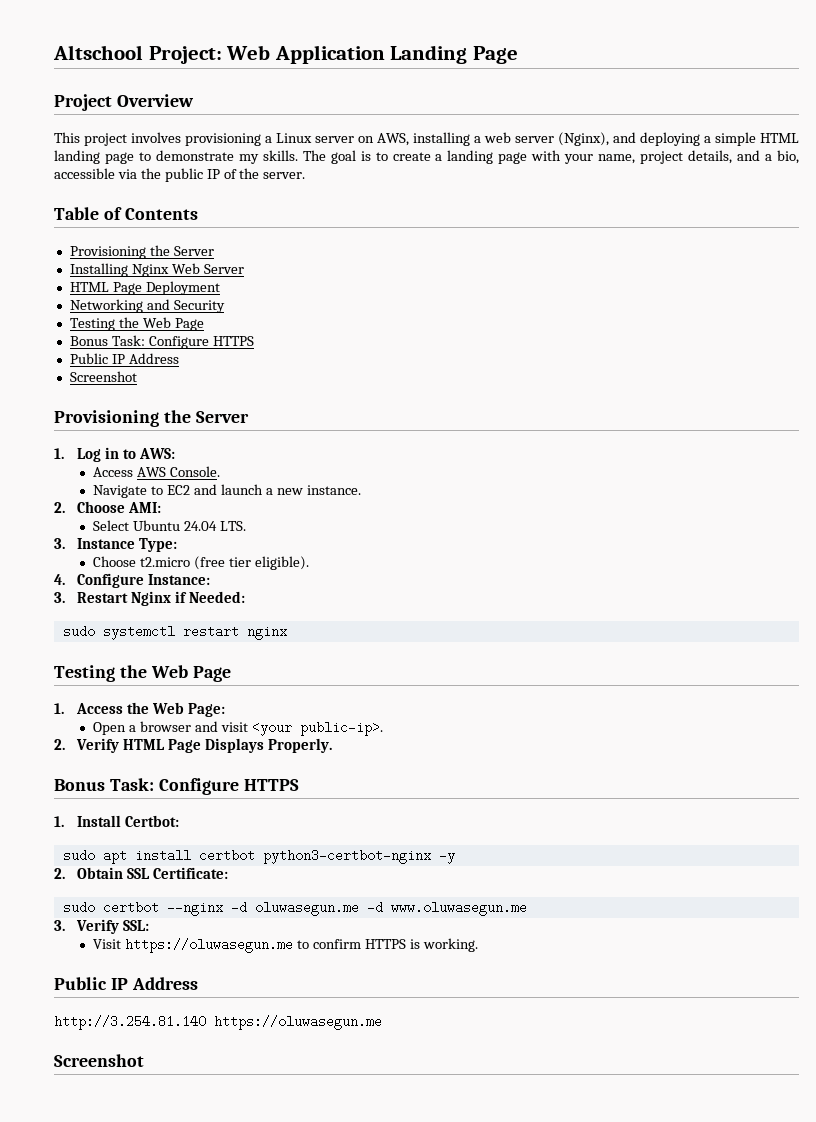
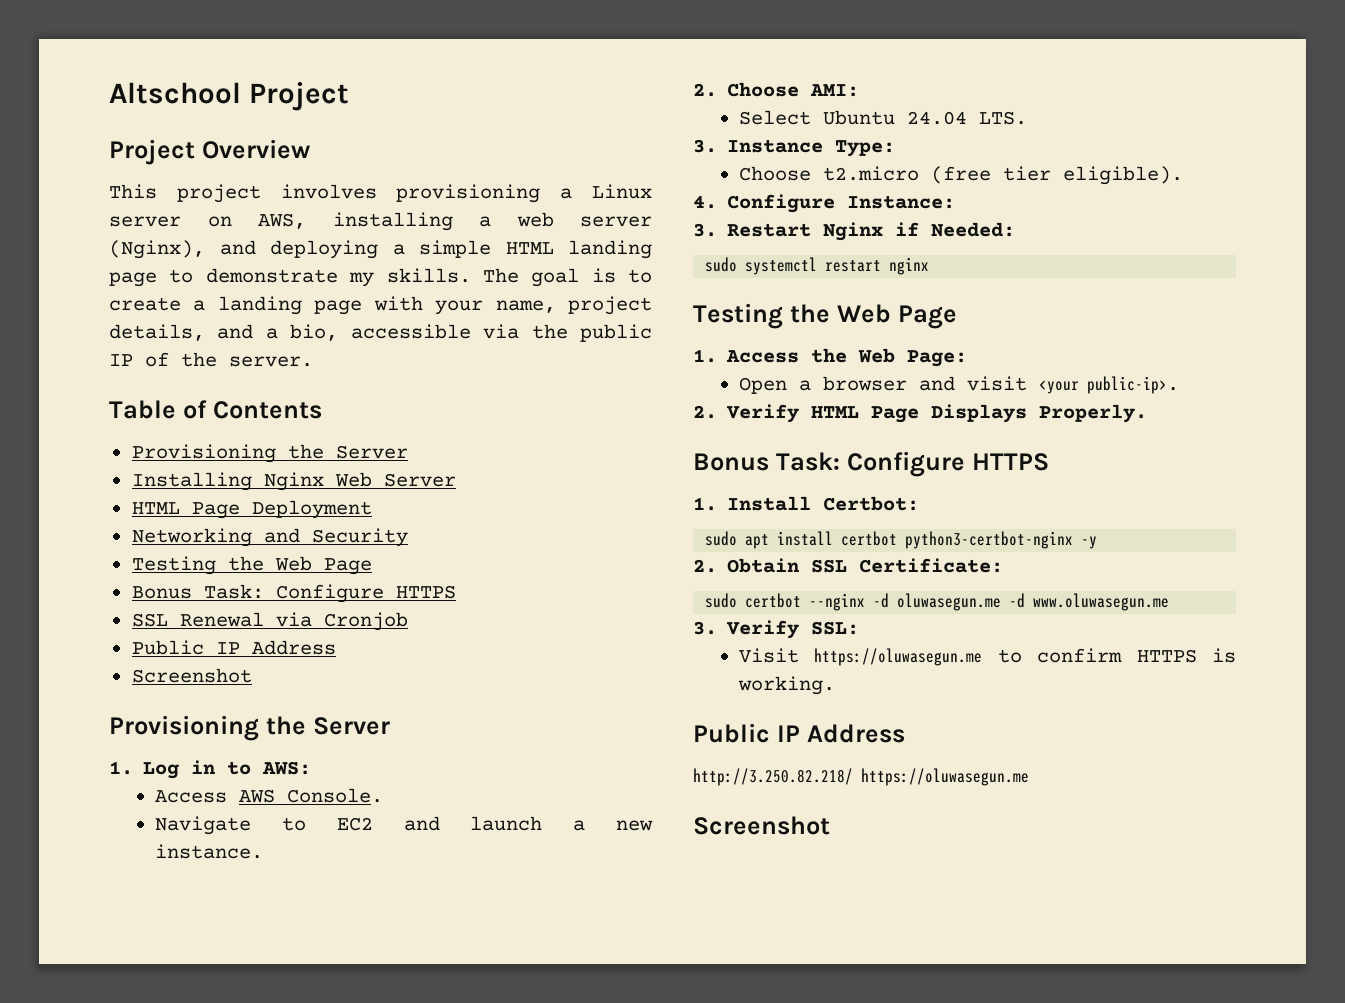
- Altschool Project: Web Application Landing Page
+ Altschool Project
+ SSL Renewal via Cronjob
- http://3.254.81.140 https://oluwasegun.me
+ http://3.250.82.218/ https://oluwasegun.me

